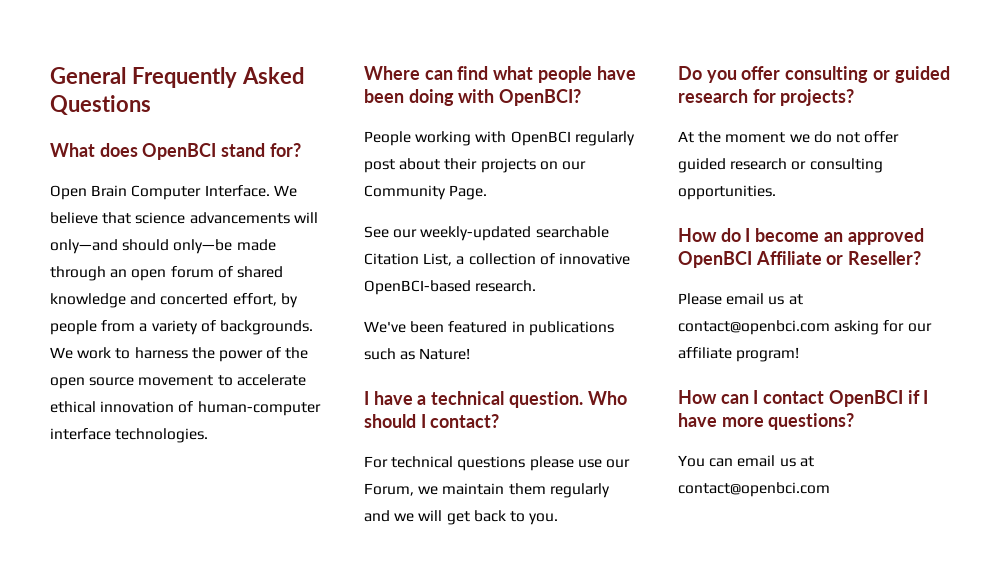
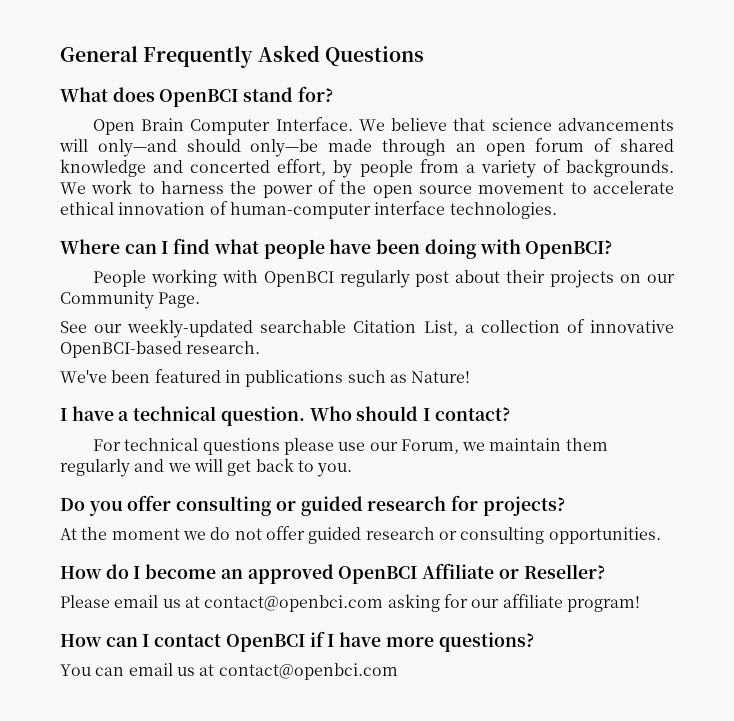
- Where can find what people have been doing with OpenBCI?
+ Where can I find what people have been doing with OpenBCI?

